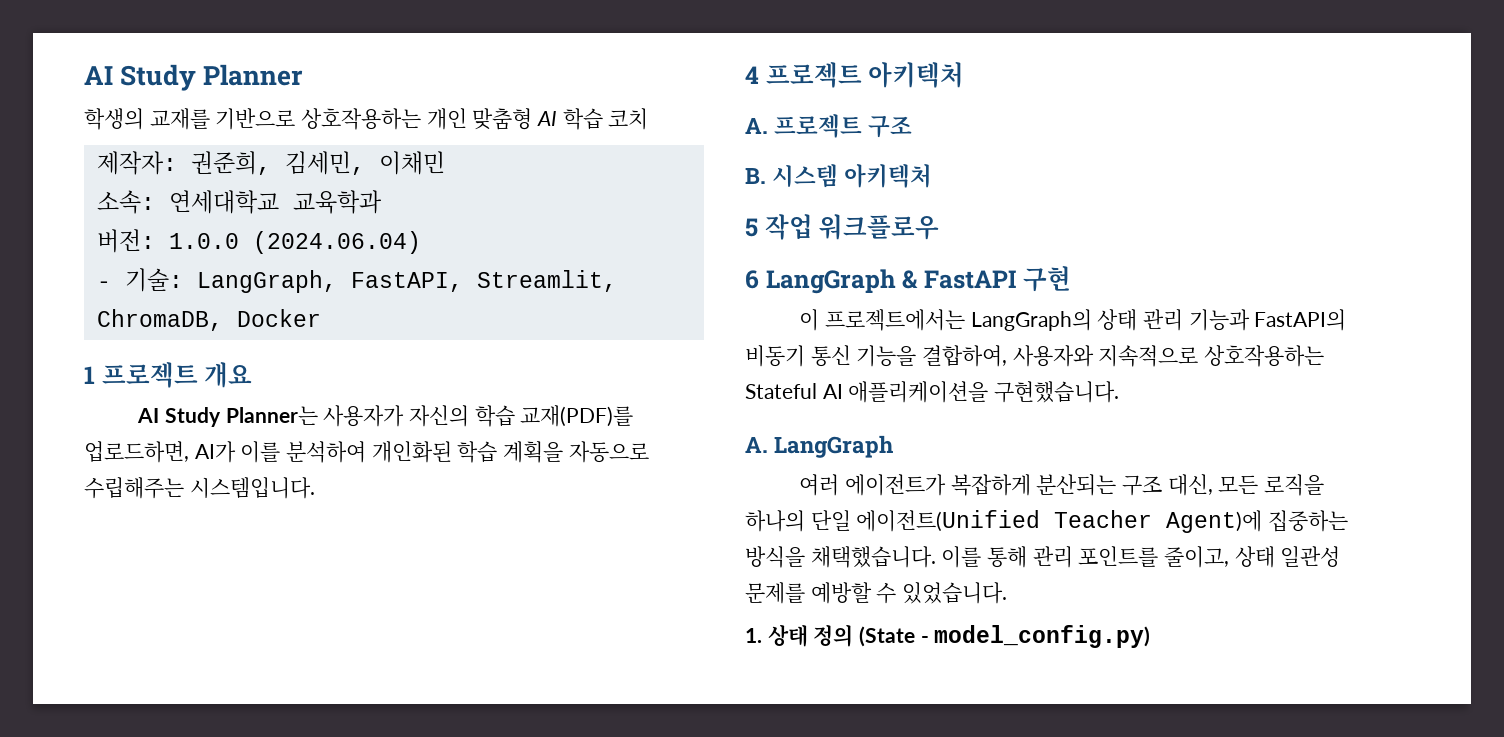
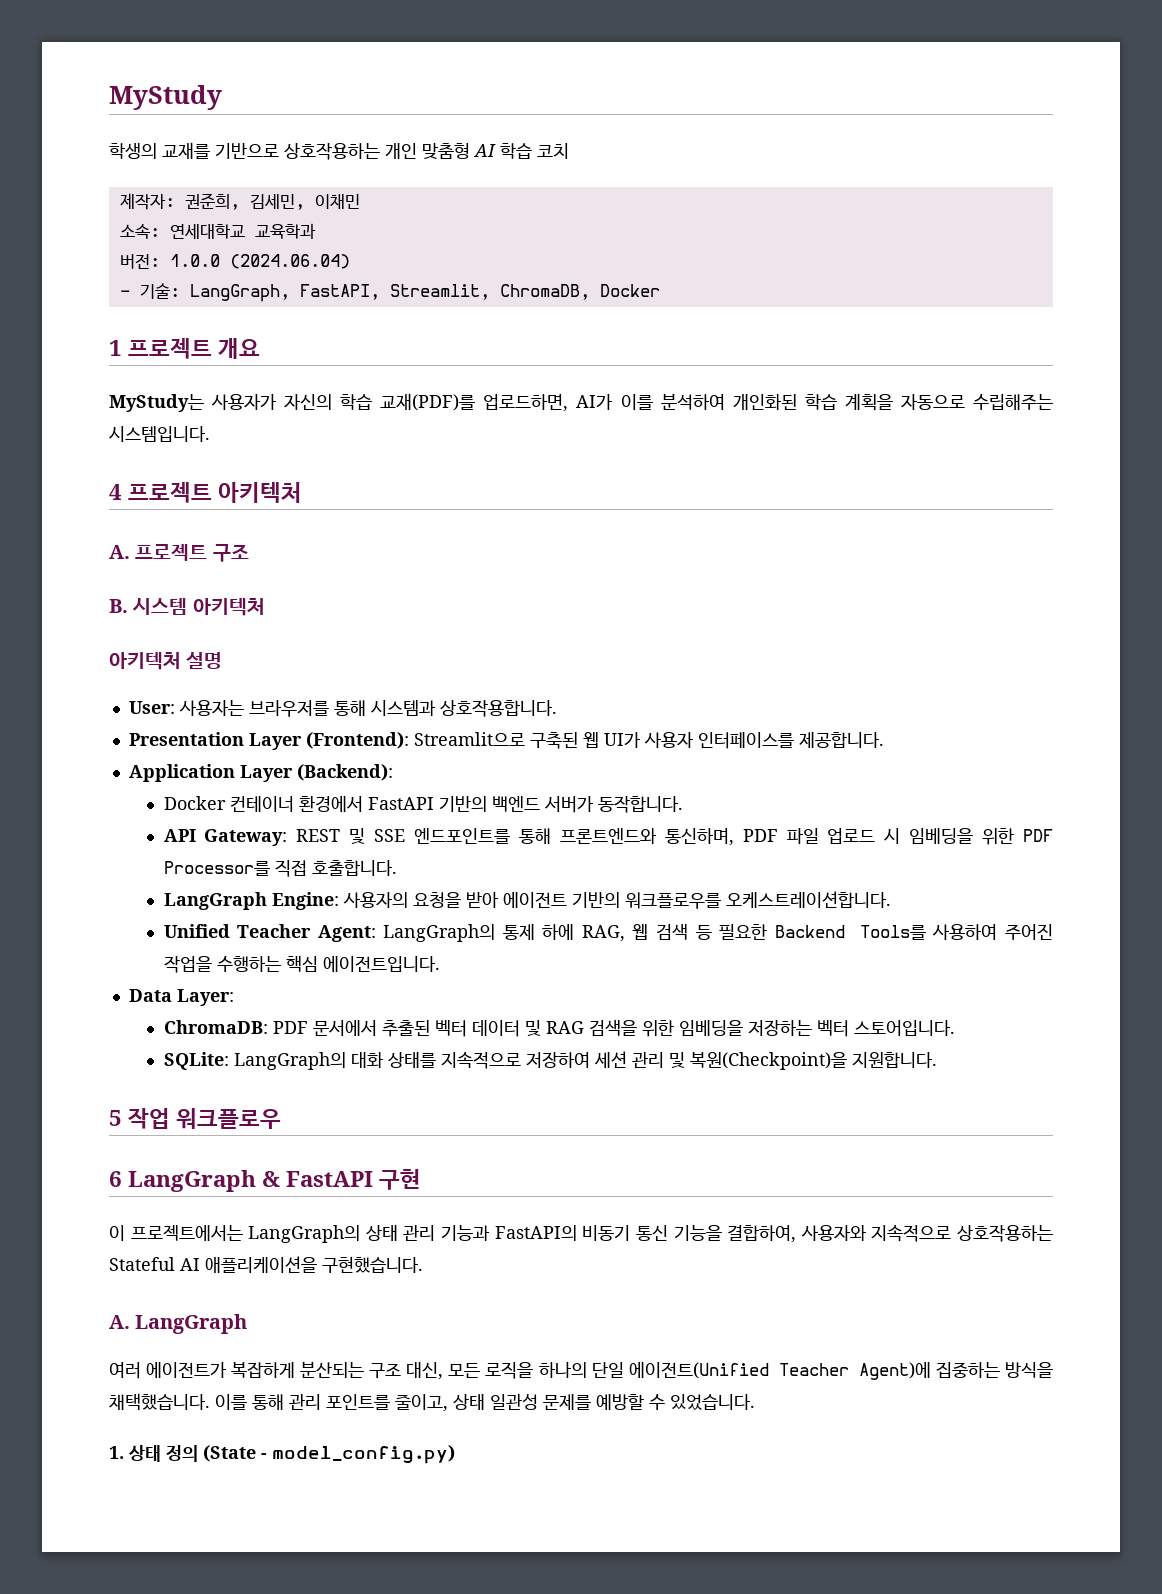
- AI Study Planner
+ MyStudy
- AI Study Planner는 사용자가 자신의 학습 교재(PDF)를 업로드하면, AI가 이를 분석하여 개인화된 학습 계획을 자동으로 수립해주는 시스템입니다.
+ MyStudy는 사용자가 자신의 학습 교재(PDF)를 업로드하면, AI가 이를 분석하여 개인화된 학습 계획을 자동으로 수립해주는 시스템입니다.
+ 아키텍처 설명
+ User: 사용자는 브라우저를 통해 시스템과 상호작용합니다.
+ Presentation Layer (Frontend): Streamlit으로 구축된 웹 UI가 사용자 인터페이스를 제공합니다.
+ Application Layer (Backend):
+ Docker 컨테이너 환경에서 FastAPI 기반의 백엔드 서버가 동작합니다.
+ API Gateway: REST 및 SSE 엔드포인트를 통해 프론트엔드와 통신하며, PDF 파일 업로드 시 임베딩을 위한 PDF Processor를 직접 호출합니다.
+ LangGraph Engine: 사용자의 요청을 받아 에이전트 기반의 워크플로우를 오케스트레이션합니다.
+ Unified Teacher Agent: LangGraph의 통제 하에 RAG, 웹 검색 등 필요한 Backend Tools를 사용하여 주어진 작업을 수행하는 핵심 에이전트입니다.
+ Data Layer:
+ ChromaDB: PDF 문서에서 추출된 벡터 데이터 및 RAG 검색을 위한 임베딩을 저장하는 벡터 스토어입니다.
+ SQLite: LangGraph의 대화 상태를 지속적으로 저장하여 세션 관리 및 복원(Checkpoint)을 지원합니다.

